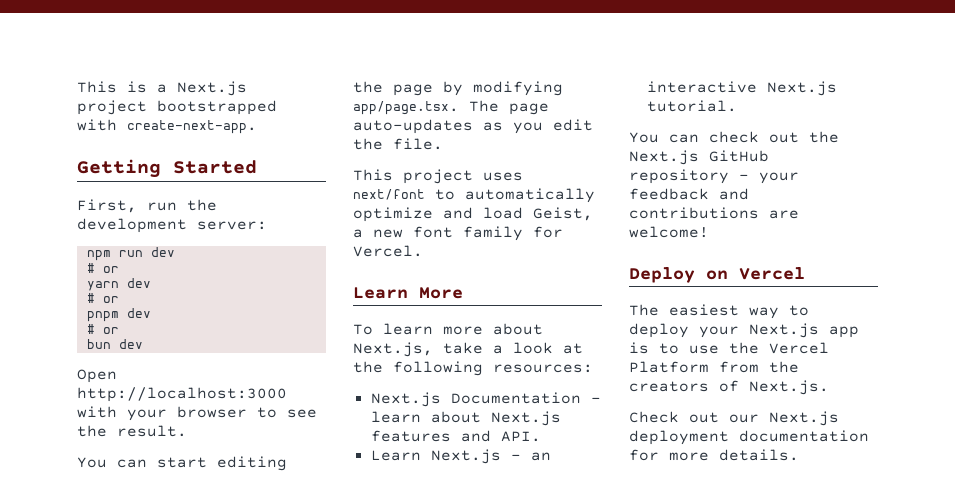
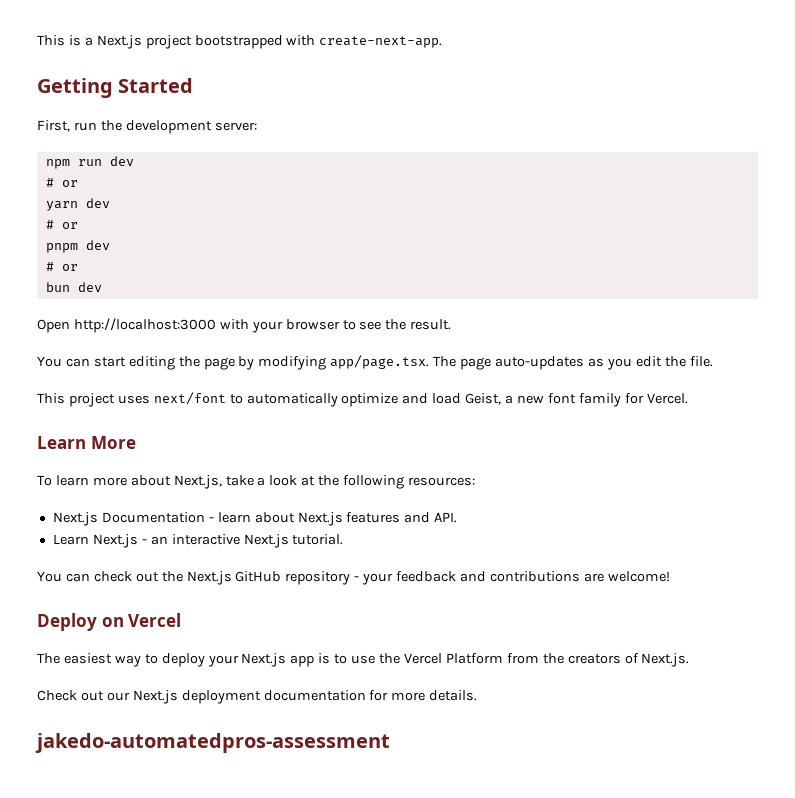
+ jakedo-automatedpros-assessment

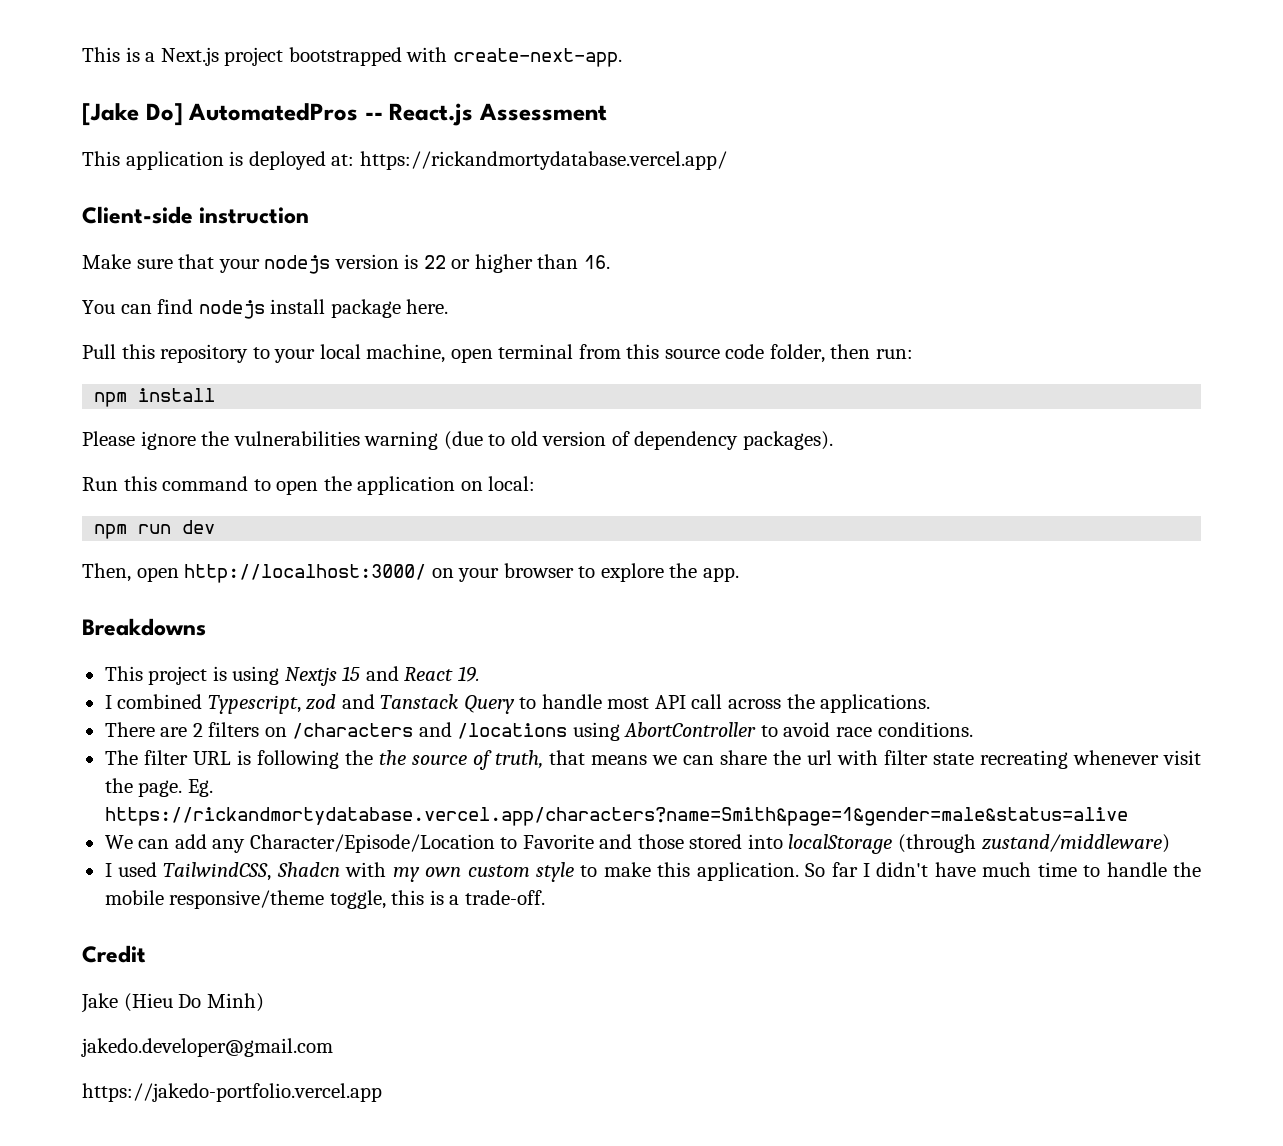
- Getting Started
- First, run the development server:
+ [Jake Do] AutomatedPros -- React.js Assessment
+ This application is deployed at: https://rickandmortydatabase.vercel.app/
+ Client-side instruction
+ Make sure that your nodejs version is 22 or higher than 16.
+ You can find nodejs install package here.
+ Pull this repository to your local machine, open terminal from this source code folder, then run:
+ npm install
+ Please ignore the vulnerabilities warning (due to old version of dependency packages).
+ Run this command to open the application on local:
  npm run dev
- # or
- yarn dev
- # or
- pnpm dev
- # or
- bun dev
- Open http://localhost:3000 with your browser to see the result.
- You can start editing the page by modifying app/page.tsx. The page auto-updates as you edit the file.
- This project uses next/font to automatically optimize and load Geist, a new font family for Vercel.
- Learn More
- To learn more about Next.js, take a look at the following resources:
- Next.js Documentation - learn about Next.js features and API.
- Learn Next.js - an interactive Next.js tutorial.
- You can check out the Next.js GitHub repository - your feedback and contributions are welcome!
- Deploy on Vercel
- The easiest way to deploy your Next.js app is to use the Vercel Platform from the creators of Next.js.
- Check out our Next.js deployment documentation for more details.
- jakedo-automatedpros-assessment
+ Then, open http://localhost:3000/ on your browser to explore the app.
+ Breakdowns
+ This project is using Nextjs 15 and React 19.
+ I combined Typescript, zod and Tanstack Query to handle most API call across the applications.
+ There are 2 filters on /characters and /locations using AbortController to avoid race conditions.
+ The filter URL is following the the source of truth, that means we can share the url with filter state recreating whenever visit the page. Eg. https://rickandmortydatabase.vercel.app/characters?name=Smith&page=1&gender=male&status=alive
+ We can add any Character/Episode/Location to Favorite and those stored into localStorage (through zustand/middleware)
+ I used TailwindCSS, Shadcn with my own custom style to make this application. So far I didn't have much time to handle the mobile responsive/theme toggle, this is a trade-off.
+ Credit
+ Jake (Hieu Do Minh)
+ jakedo.developer@gmail.com
+ https://jakedo-portfolio.vercel.app

